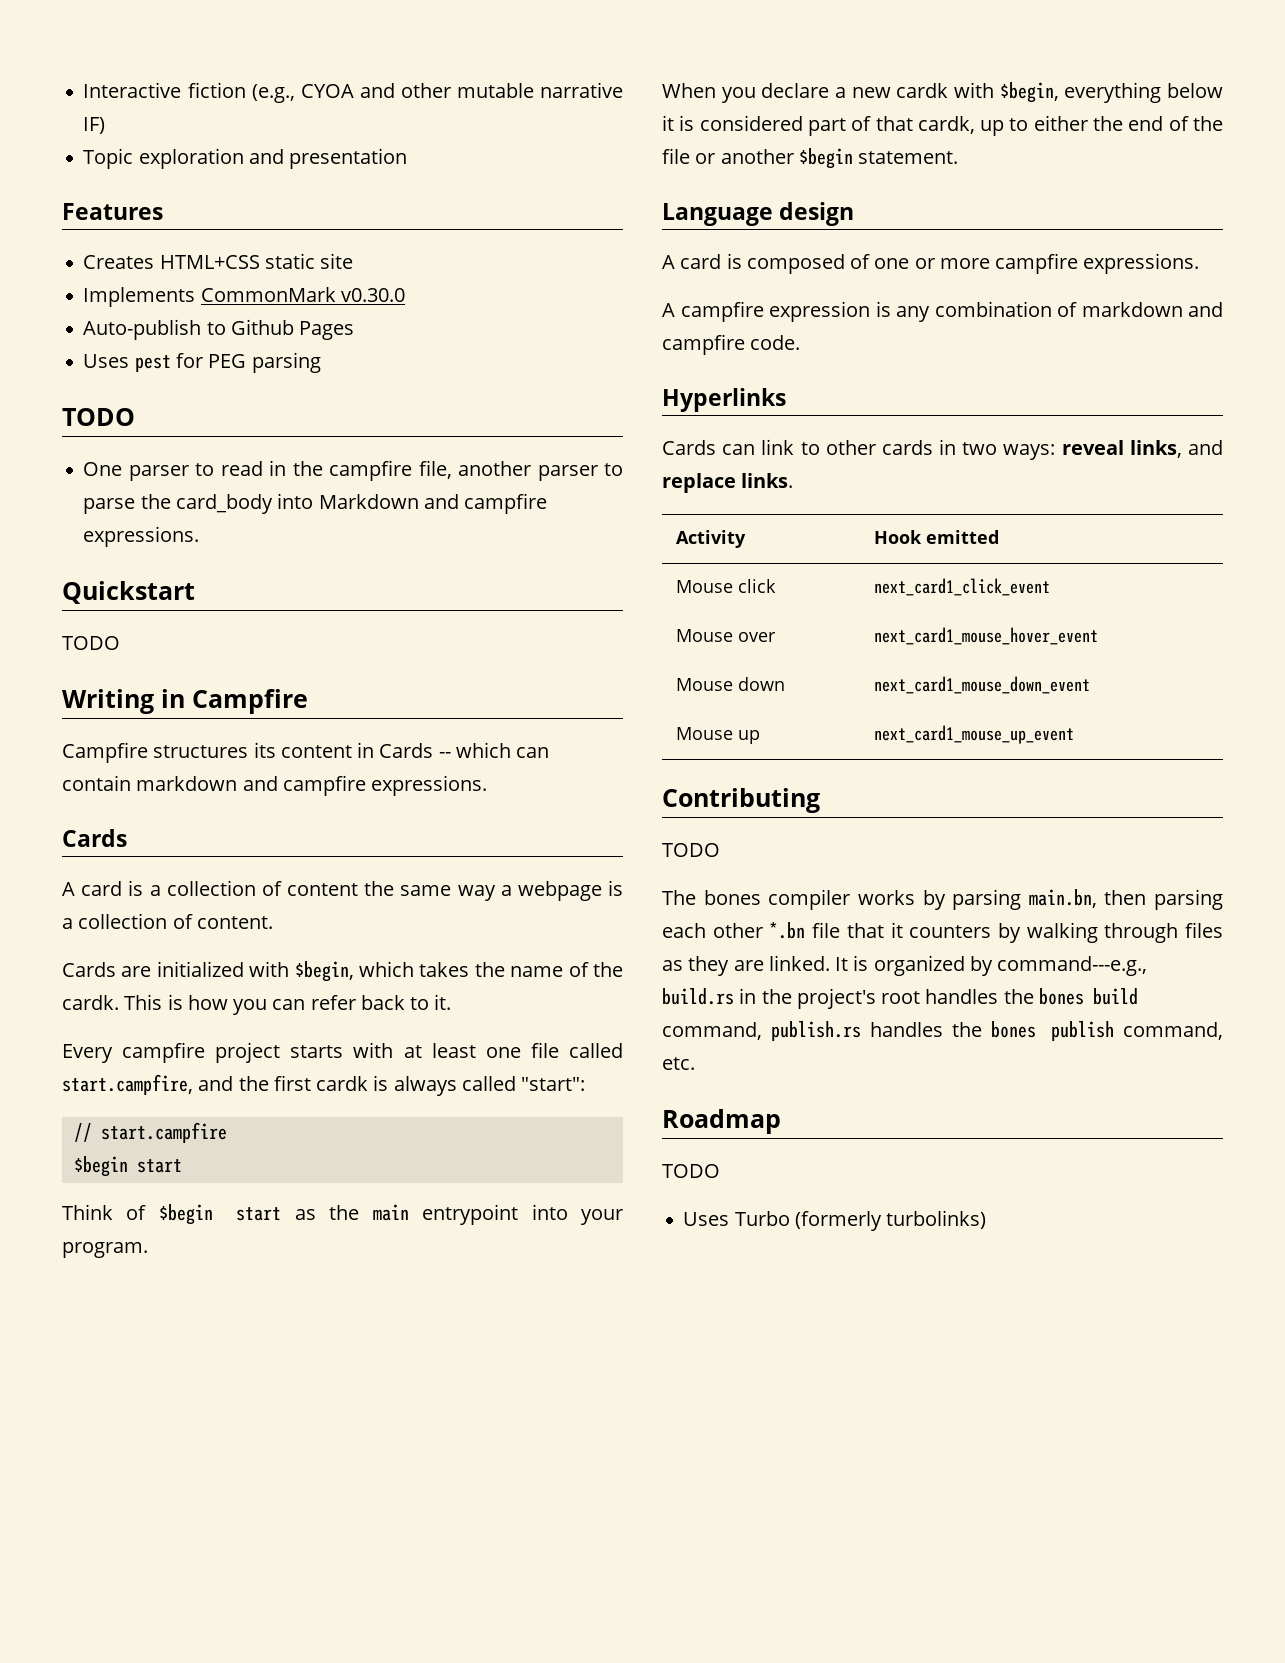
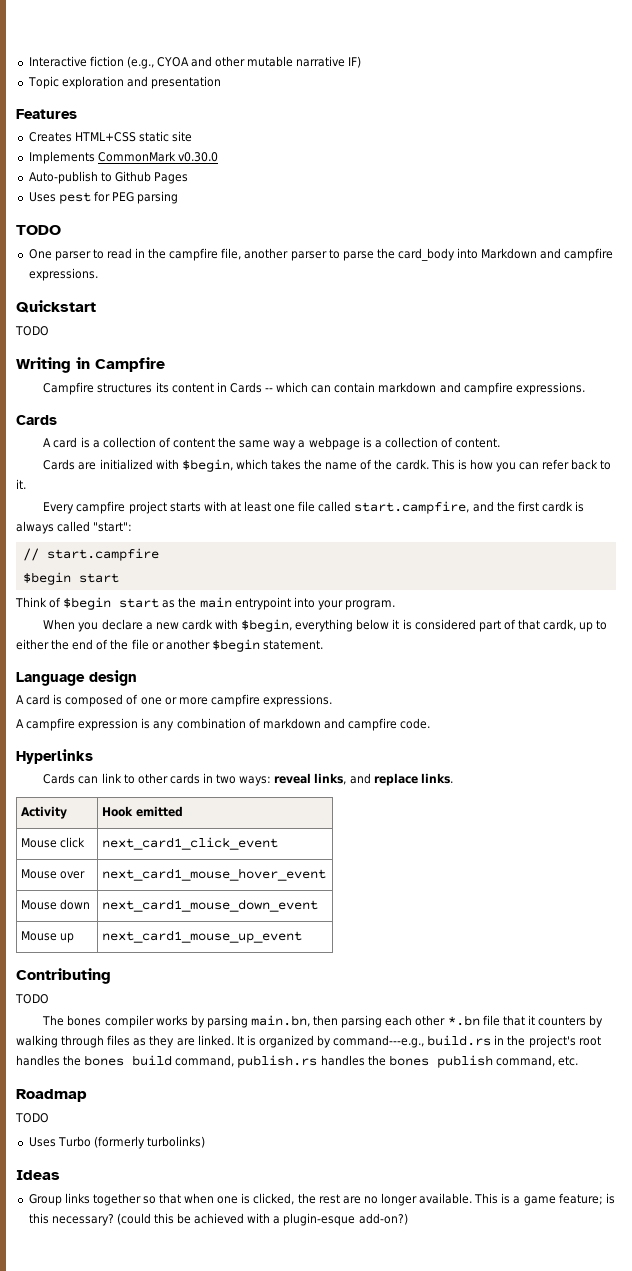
+ Ideas
+ Group links together so that when one is clicked, the rest are no longer available. This is a game feature; is this necessary? (could this be achieved with a plugin-esque add-on?)

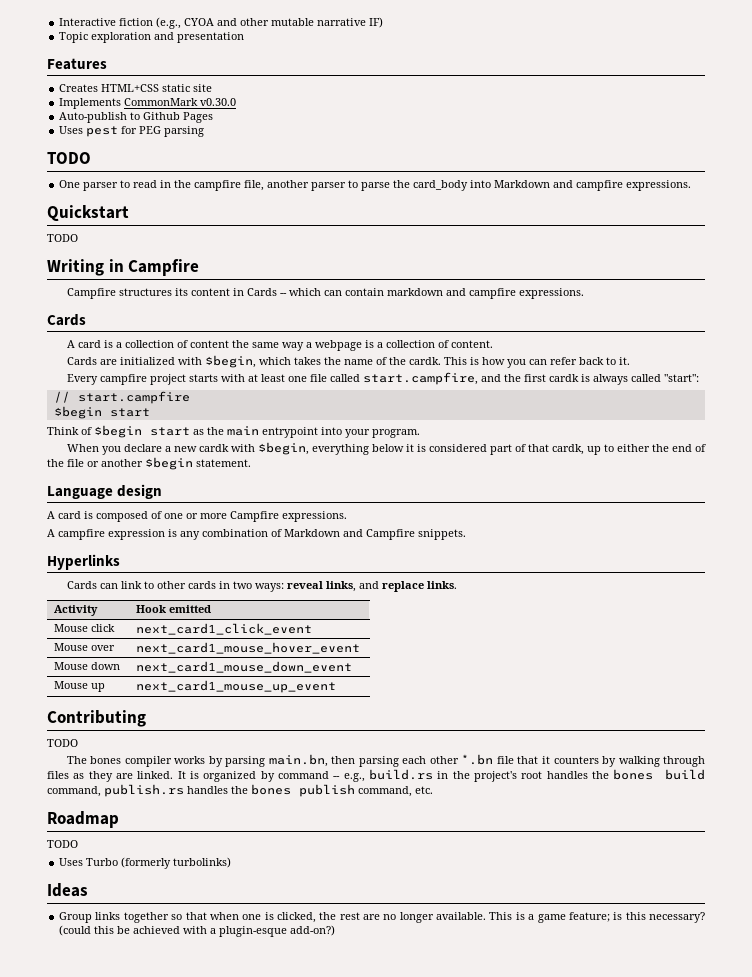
- A card is composed of one or more campfire expressions.
+ A card is composed of one or more Campfire expressions.
- A campfire expression is any combination of markdown and campfire code.
+ A campfire expression is any combination of Markdown and Campfire snippets.
- It is organized by command---e.g., build.rs in the project's root handles the bones build command, publish.rs handles the bones publish command, etc.
+ It is organized by command -- e.g., build.rs in the project's root handles the bones build command, publish.rs handles the bones publish command, etc.

